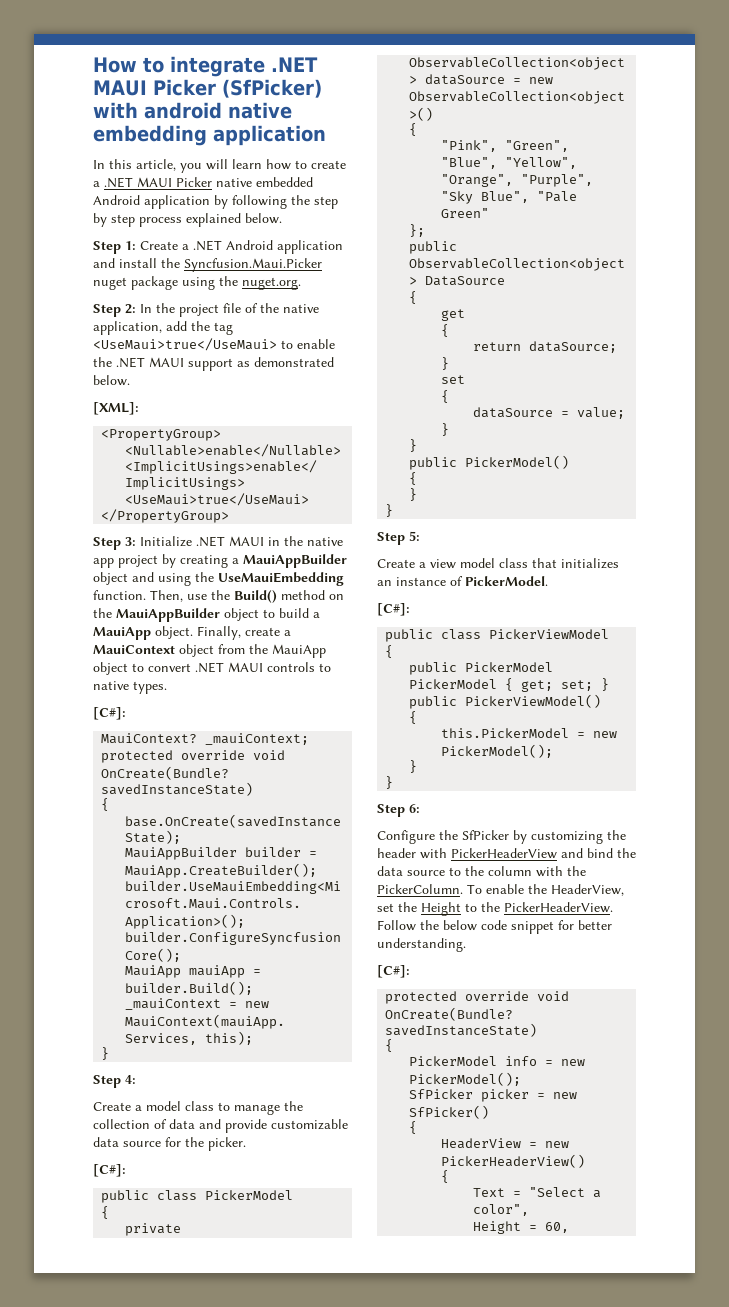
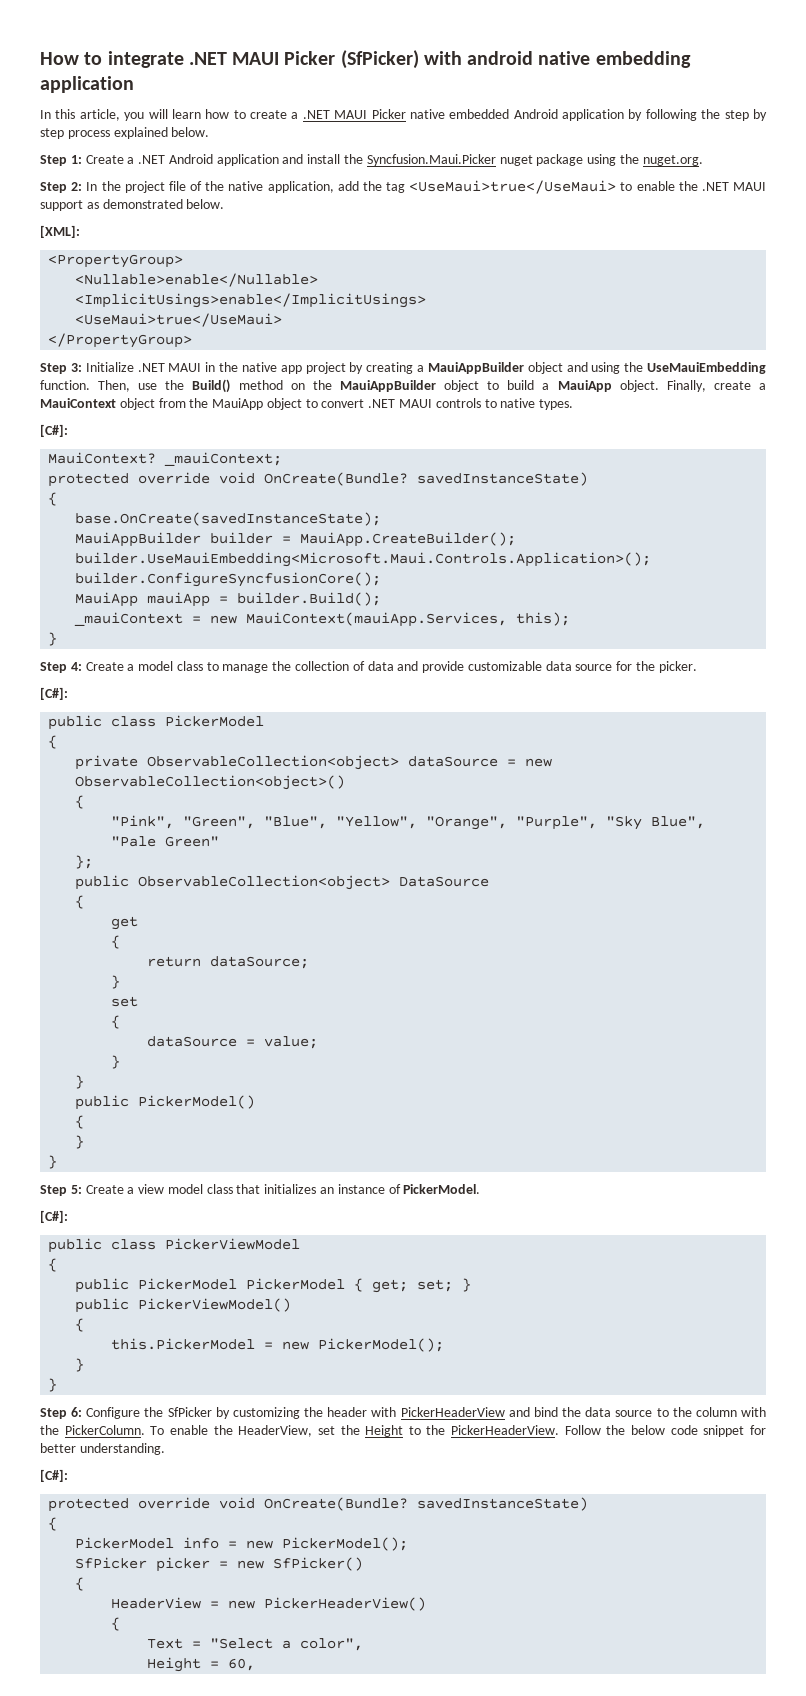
- Step 4:
- Create a model class to manage the collection of data and provide customizable data source for the picker.
+ Step 4: Create a model class to manage the collection of data and provide customizable data source for the picker.
- Step 5:
- Create a view model class that initializes an instance of PickerModel.
+ Step 5: Create a view model class that initializes an instance of PickerModel.
- Step 6:
- Configure the SfPicker by customizing the header with PickerHeaderView and bind the data source to the column with the PickerColumn.
+ Step 6: Configure the SfPicker by customizing the header with PickerHeaderView and bind the data source to the column with the PickerColumn.

